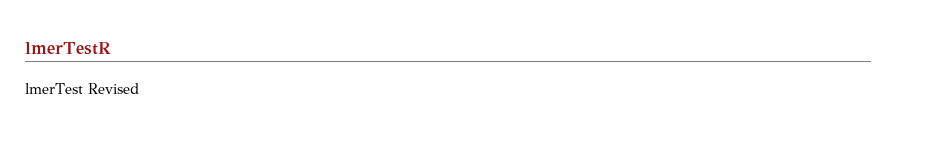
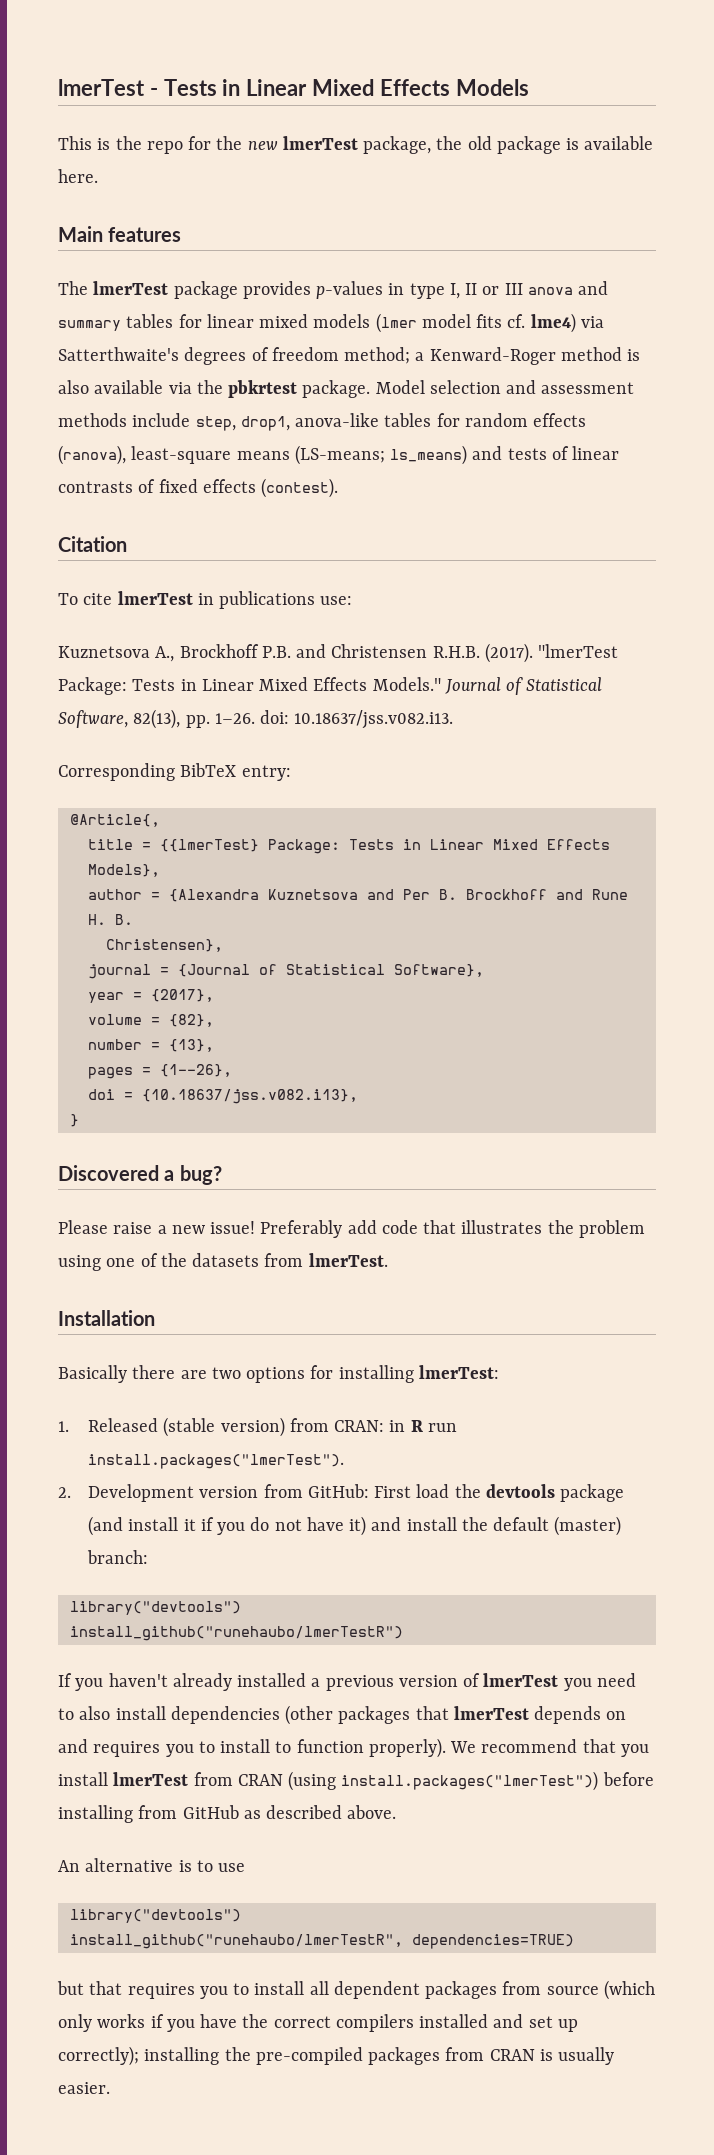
- lmerTestR
- lmerTest Revised
+ lmerTest - Tests in Linear Mixed Effects Models
+ This is the repo for the new lmerTest package, the old package is available here.
+ Main features
+ The lmerTest package provides p-values in type I, II or III anova and summary tables for linear mixed models (lmer model fits cf. lme4) via Satterthwaite's degrees of freedom method; a Kenward-Roger method is also available via the pbkrtest package. Model selection and assessment methods include step, drop1, anova-like tables for random effects (ranova), least-square means (LS-means; ls_means) and tests of linear contrasts of fixed effects (contest).
+ Citation
+ To cite lmerTest in publications use:
+ Kuznetsova A., Brockhoff P.B. and Christensen R.H.B. (2017). "lmerTest Package: Tests in Linear Mixed Effects Models." Journal of Statistical Software, 82(13), pp. 1–26. doi: 10.18637/jss.v082.i13.
+ Corresponding BibTeX entry:
+ @Article{,
+ title = {{lmerTest} Package: Tests in Linear Mixed Effects Models},
+ author = {Alexandra Kuznetsova and Per B. Brockhoff and Rune H. B.
+ Christensen},
+ journal = {Journal of Statistical Software},
+ year = {2017},
+ volume = {82},
+ number = {13},
+ pages = {1--26},
+ doi = {10.18637/jss.v082.i13},
+ }
+ Discovered a bug?
+ Please raise a new issue! Preferably add code that illustrates the problem using one of the datasets from lmerTest.
+ Installation
+ Basically there are two options for installing lmerTest:
+ 1. Released (stable version) from CRAN: in R run install.packages("lmerTest").
+ 2. Development version from GitHub: First load the devtools package (and install it if you do not have it) and install the default (master) branch:
+ library("devtools")
+ install_github("runehaubo/lmerTestR")
+ If you haven't already installed a previous version of lmerTest you need to also install dependencies (other packages that lmerTest depends on and requires you to install to function properly). We recommend that you install lmerTest from CRAN (using install.packages("lmerTest")) before installing from GitHub as described above.
+ An alternative is to use
+ library("devtools")
+ install_github("runehaubo/lmerTestR", dependencies=TRUE)
+ but that requires you to install all dependent packages from source (which only works if you have the correct compilers installed and set up correctly); installing the pre-compiled packages from CRAN is usually easier.

